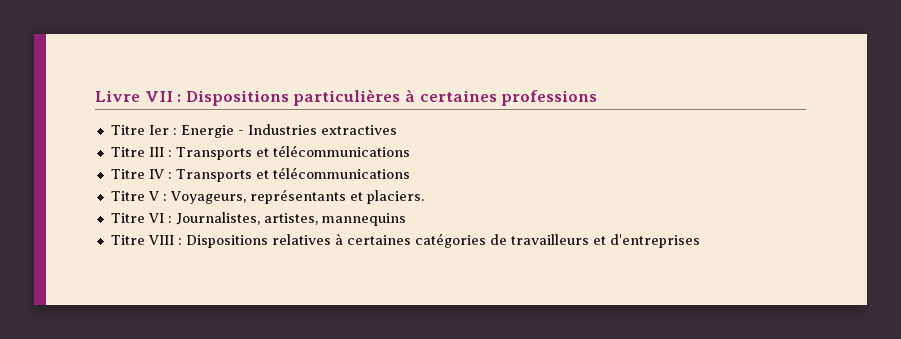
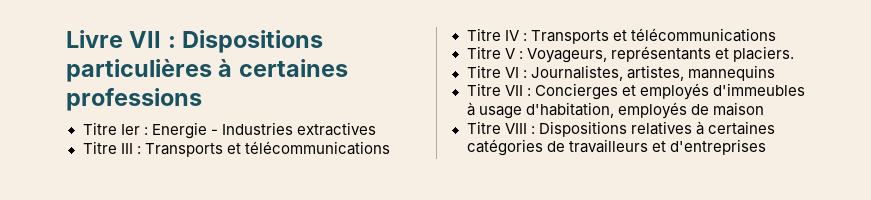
+ Titre VII : Concierges et employés d'immeubles à usage d'habitation, employés de maison

